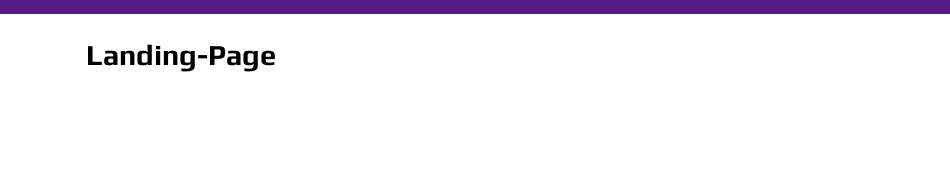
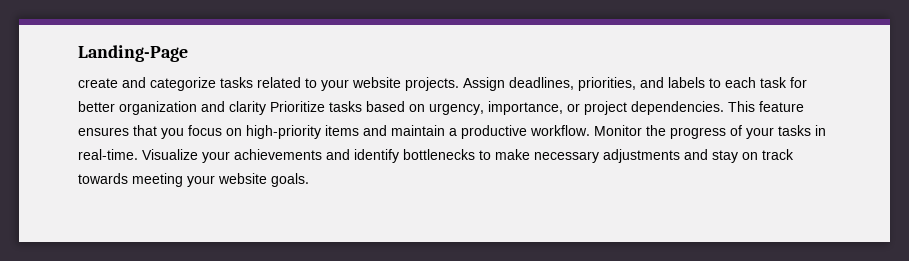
+ create and categorize tasks related to your website projects. Assign deadlines, priorities, and labels to each task for better organization and clarity Prioritize tasks based on urgency, importance, or project dependencies. This feature ensures that you focus on high-priority items and maintain a productive workflow. Monitor the progress of your tasks in real-time. Visualize your achievements and identify bottlenecks to make necessary adjustments and stay on track towards meeting your website goals.

